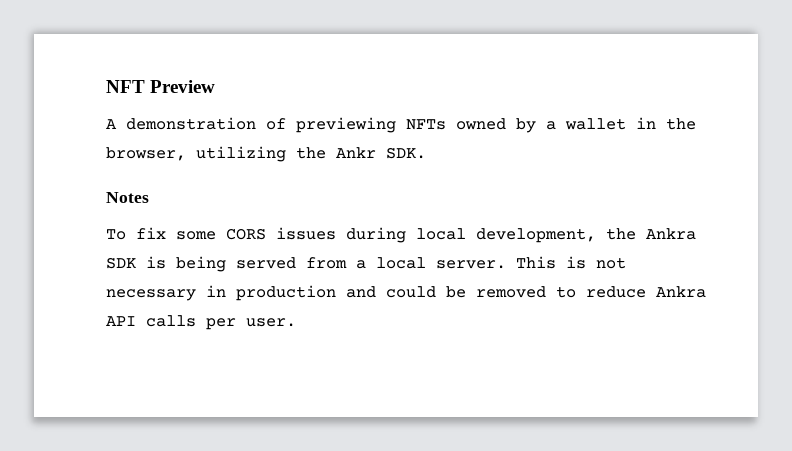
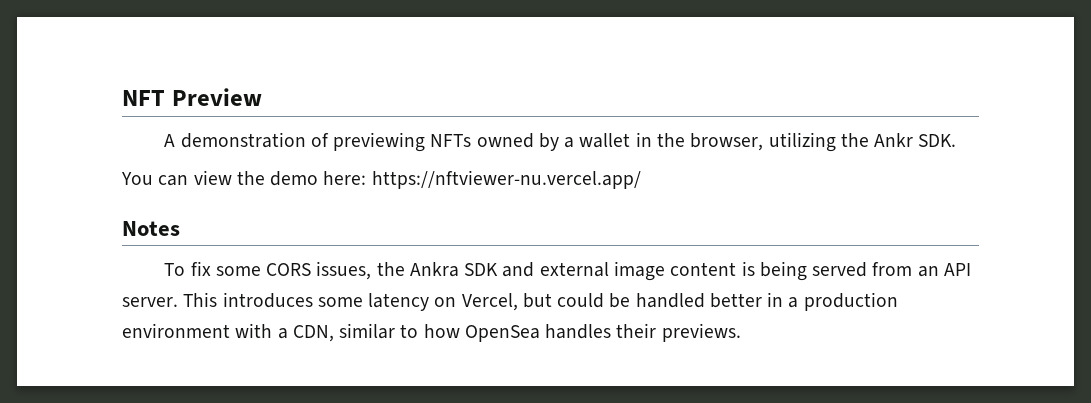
+ You can view the demo here: https://nftviewer-nu.vercel.app/
- To fix some CORS issues during local development, the Ankra SDK is being served from a local server. This is not necessary in production and could be removed to reduce Ankra API calls per user.
+ To fix some CORS issues, the Ankra SDK and external image content is being served from an API server. This introduces some latency on Vercel, but could be handled better in a production environment with a CDN, similar to how OpenSea handles their previews.

